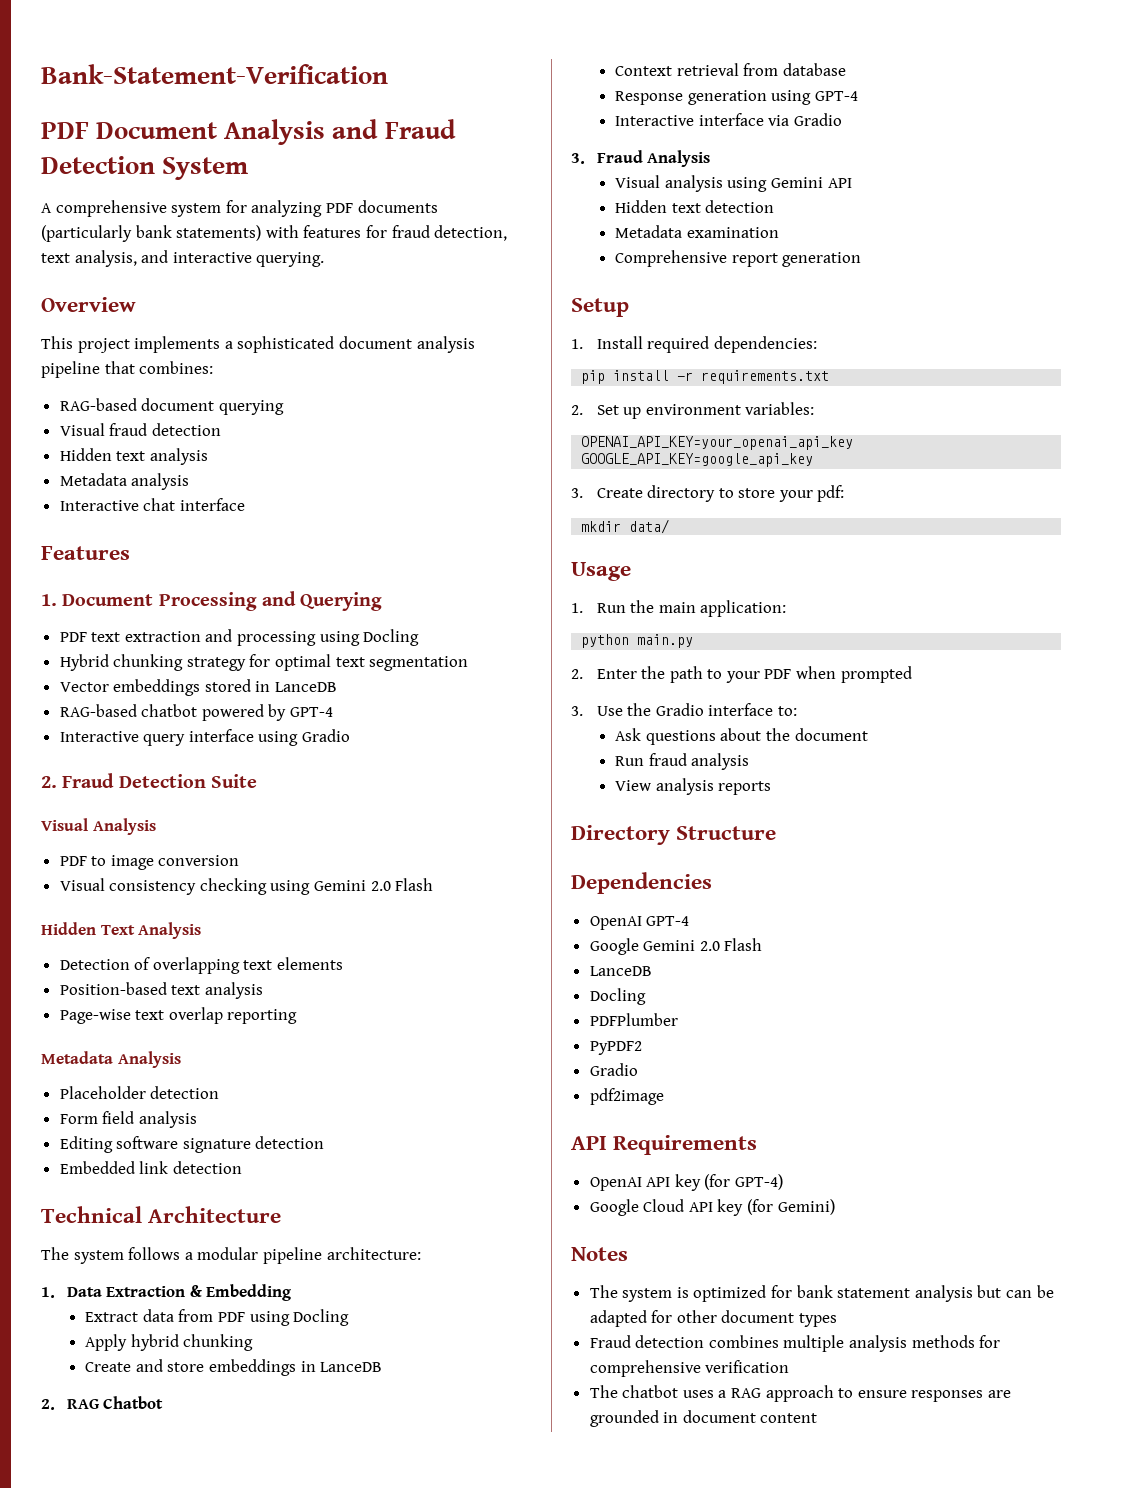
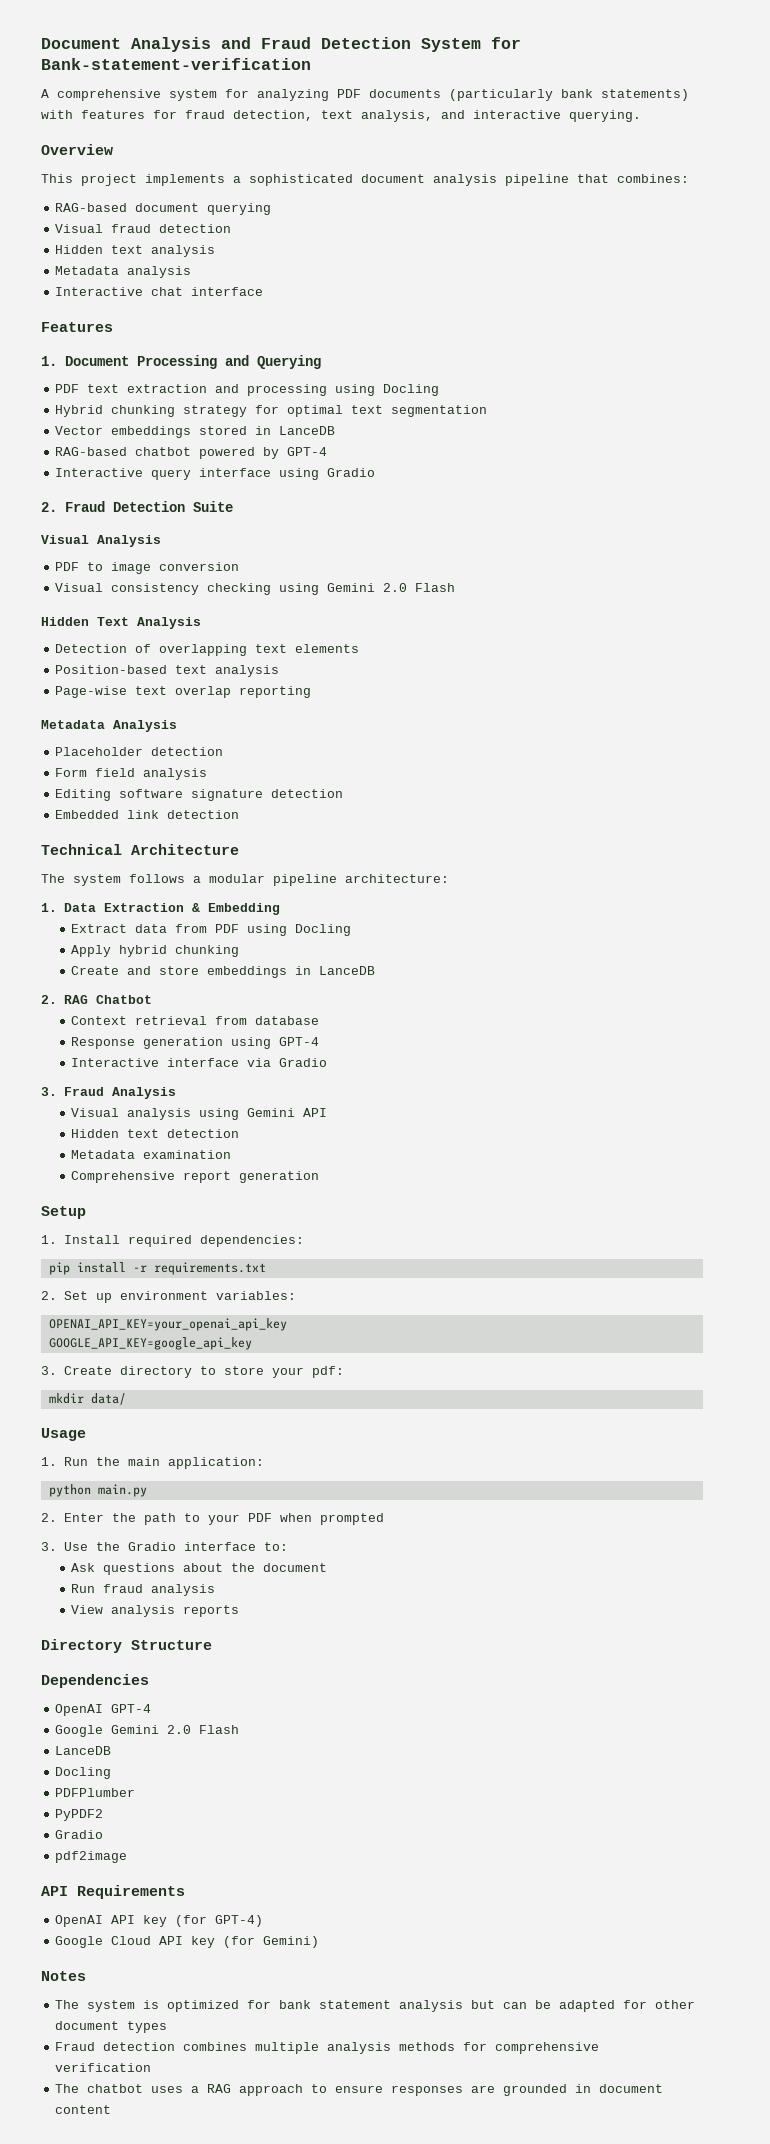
- Bank-Statement-Verification
- PDF Document Analysis and Fraud Detection System
+ Document Analysis and Fraud Detection System for Bank-statement-verification

